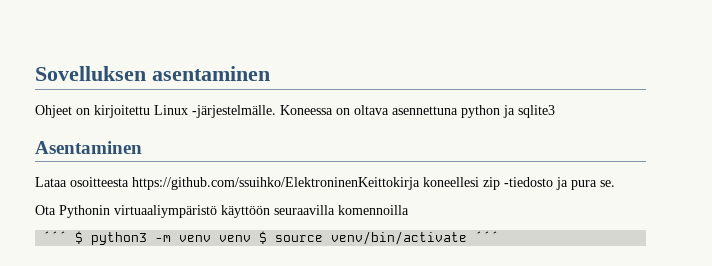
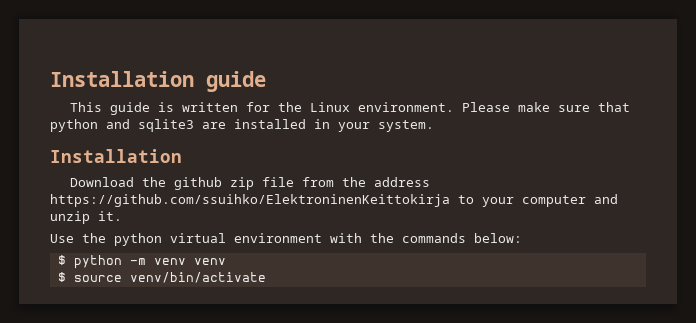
- Sovelluksen asentaminen
- Ohjeet on kirjoitettu Linux -järjestelmälle. Koneessa on oltava asennettuna python ja sqlite3
- Asentaminen
- Lataa osoitteesta https://github.com/ssuihko/ElektroninenKeittokirja koneellesi zip -tiedosto ja pura se.
- Ota Pythonin virtuaaliympäristö käyttöön seuraavilla komennoilla
- ´´´ $ python3 -m venv venv $ source venv/bin/activate ´´´
+ Installation guide
+ This guide is written for the Linux environment. Please make sure that python and sqlite3 are installed in your system.
+ Installation
+ Download the github zip file from the address https://github.com/ssuihko/ElektroninenKeittokirja to your computer and unzip it.
+ Use the python virtual environment with the commands below:
+ $ python -m venv venv
+ $ source venv/bin/activate

